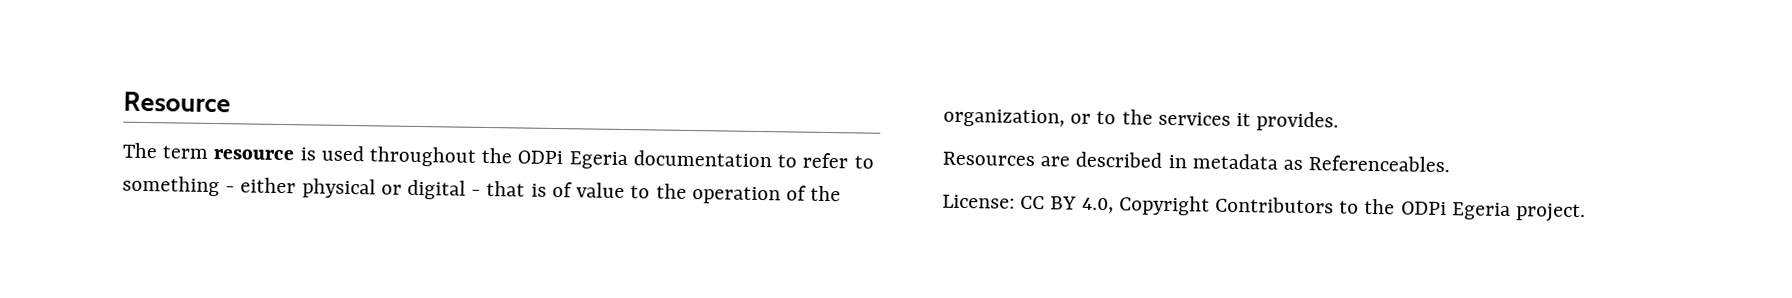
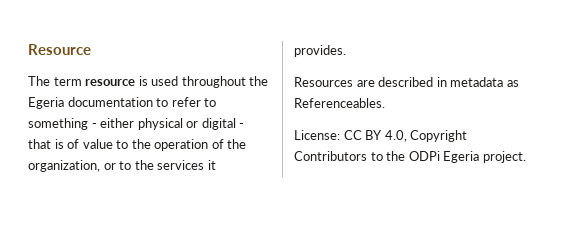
- The term resource is used throughout the ODPi Egeria documentation to refer to something - either physical or digital - that is of value to the operation of the organization, or to the services it provides.
+ The term resource is used throughout the Egeria documentation to refer to something - either physical or digital - that is of value to the operation of the organization, or to the services it provides.

